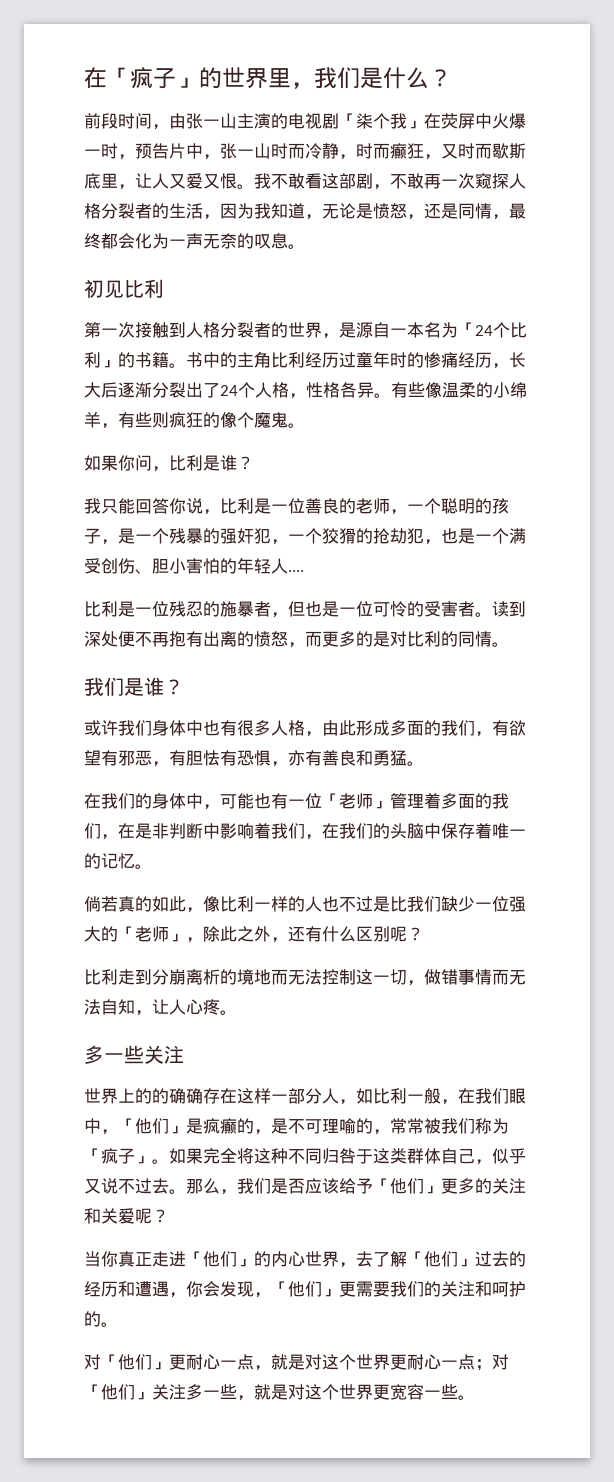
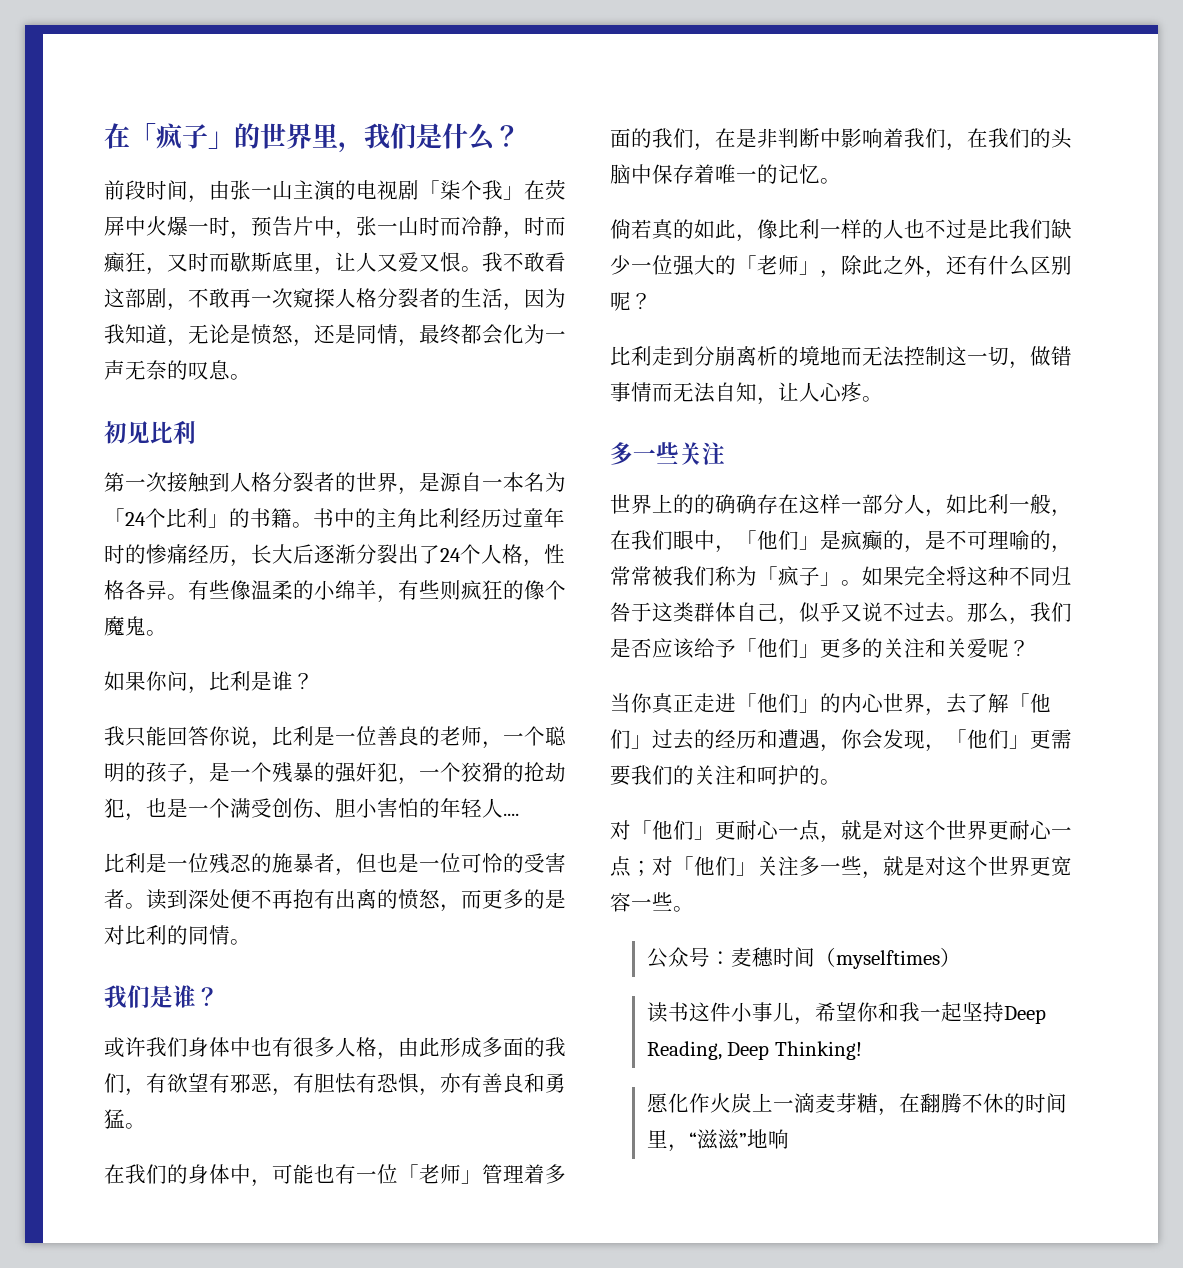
+ 公众号：麦穗时间（myselftimes）
+ 读书这件小事儿，希望你和我一起坚持Deep Reading, Deep Thinking!
+ 愿化作火炭上一滴麦芽糖，在翻腾不休的时间里，“滋滋”地响

